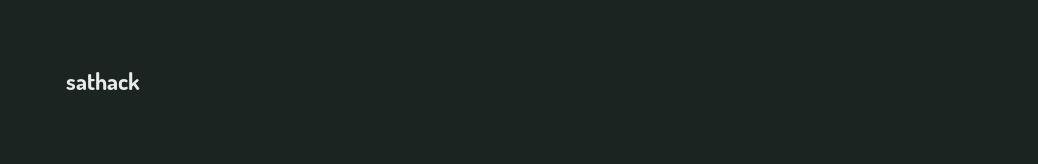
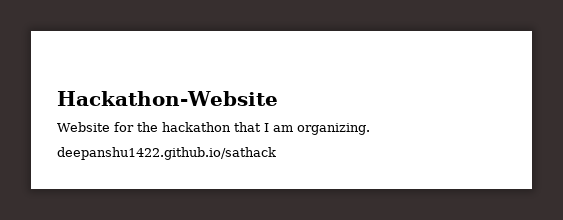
- sathack
+ Hackathon-Website
+ Website for the hackathon that I am organizing.
+ deepanshu1422.github.io/sathack

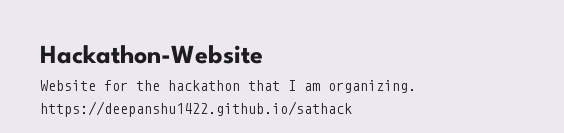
- deepanshu1422.github.io/sathack
+ https://deepanshu1422.github.io/sathack

